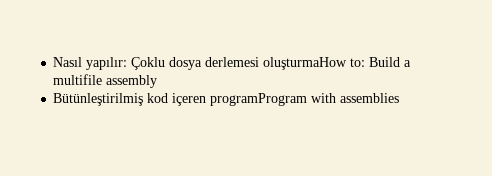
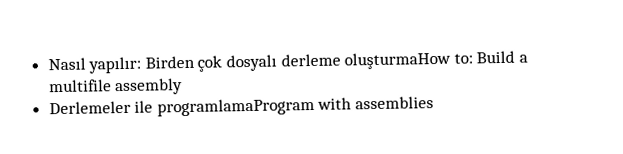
- Nasıl yapılır: Çoklu dosya derlemesi oluşturmaHow to: Build a multifile assembly
+ Nasıl yapılır: Birden çok dosyalı derleme oluşturmaHow to: Build a multifile assembly
- Bütünleştirilmiş kod içeren programProgram with assemblies
+ Derlemeler ile programlamaProgram with assemblies

